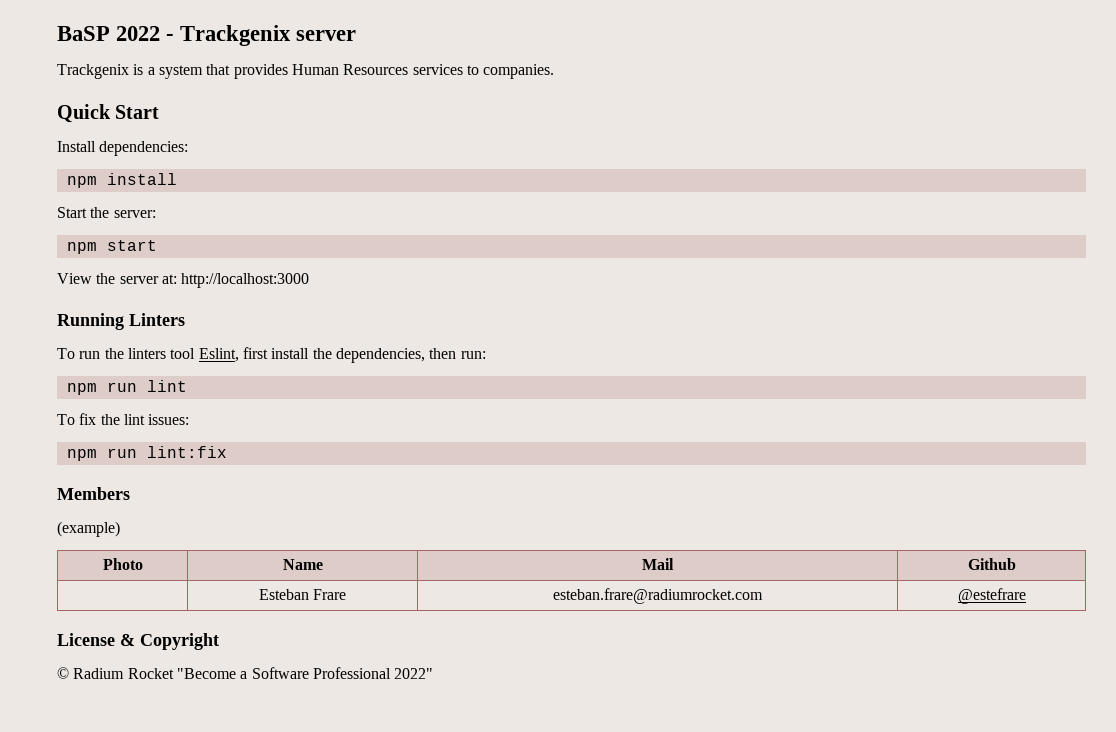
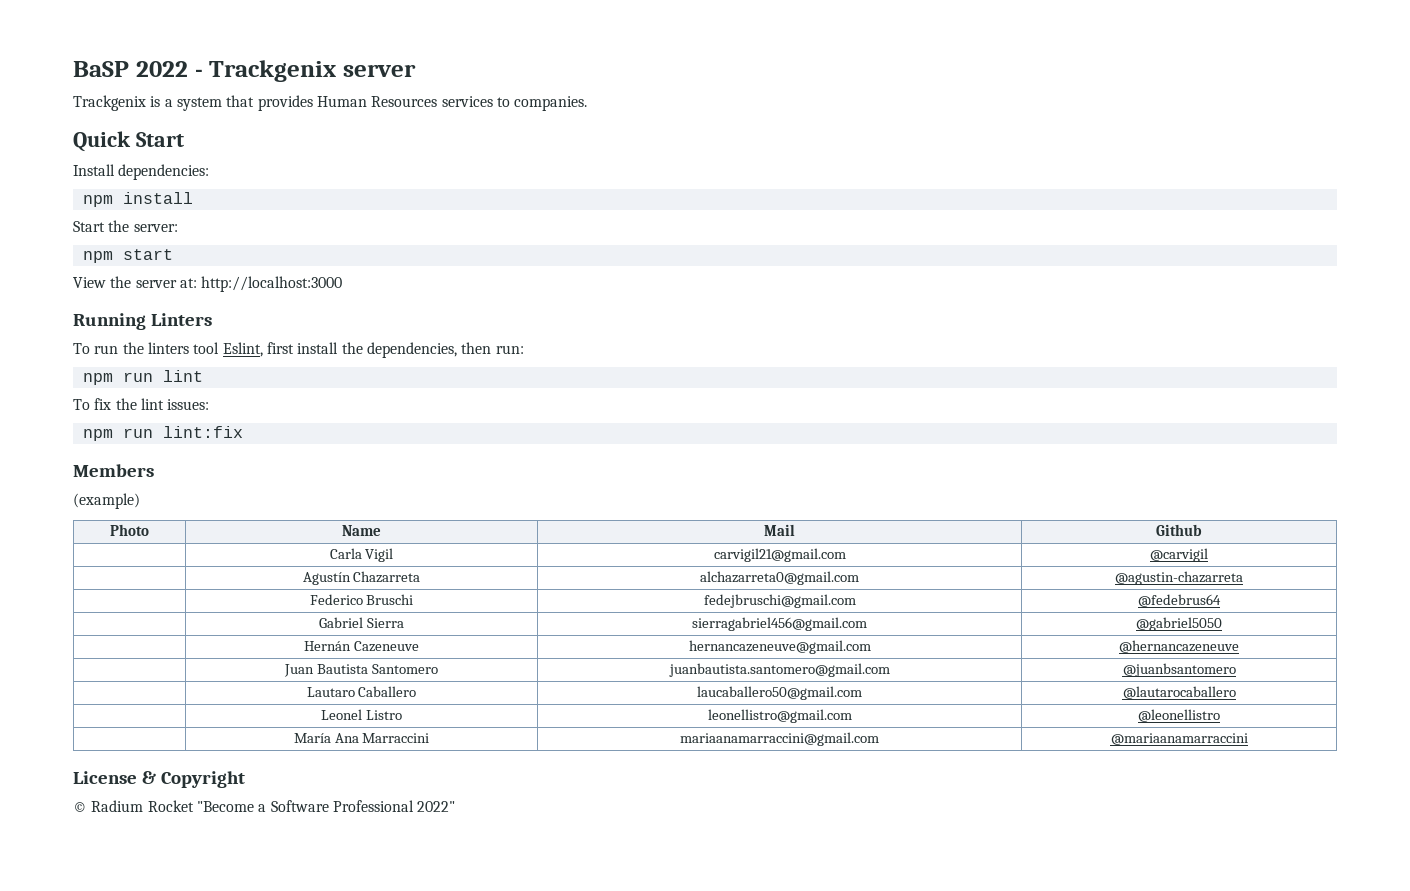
- | Esteban Frare | esteban.frare@radiumrocket.com | @estefrare
+ | Carla Vigil | carvigil21@gmail.com | @carvigil
+ | Agustín Chazarreta | alchazarreta0@gmail.com | @agustin-chazarreta
+ | Federico Bruschi | fedejbruschi@gmail.com | @fedebrus64
+ | Gabriel Sierra | sierragabriel456@gmail.com | @gabriel5050
+ | Hernán Cazeneuve | hernancazeneuve@gmail.com | @hernancazeneuve
+ | Juan Bautista Santomero | juanbautista.santomero@gmail.com | @juanbsantomero
+ | Lautaro Caballero | laucaballero50@gmail.com | @lautarocaballero
+ | Leonel Listro | leonellistro@gmail.com | @leonellistro
+ | María Ana Marraccini | mariaanamarraccini@gmail.com | @mariaanamarraccini

